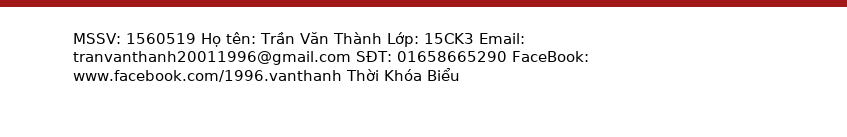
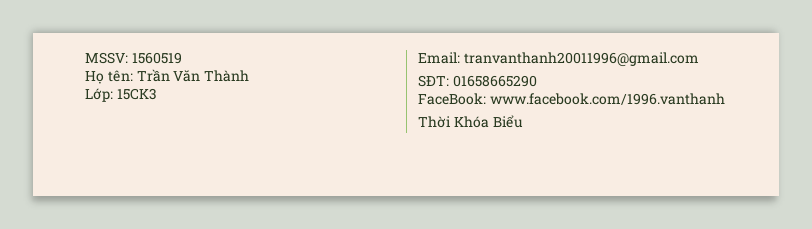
- MSSV: 1560519 Họ tên: Trần Văn Thành Lớp: 15CK3 Email: tranvanthanh20011996@gmail.com SĐT: 01658665290 FaceBook: www.facebook.com/1996.vanthanh Thời Khóa Biểu
+ MSSV: 1560519
+ Họ tên: Trần Văn Thành
+ Lớp: 15CK3
+ Email: tranvanthanh20011996@gmail.com
+ SĐT: 01658665290
+ FaceBook: www.facebook.com/1996.vanthanh
+ Thời Khóa Biểu

